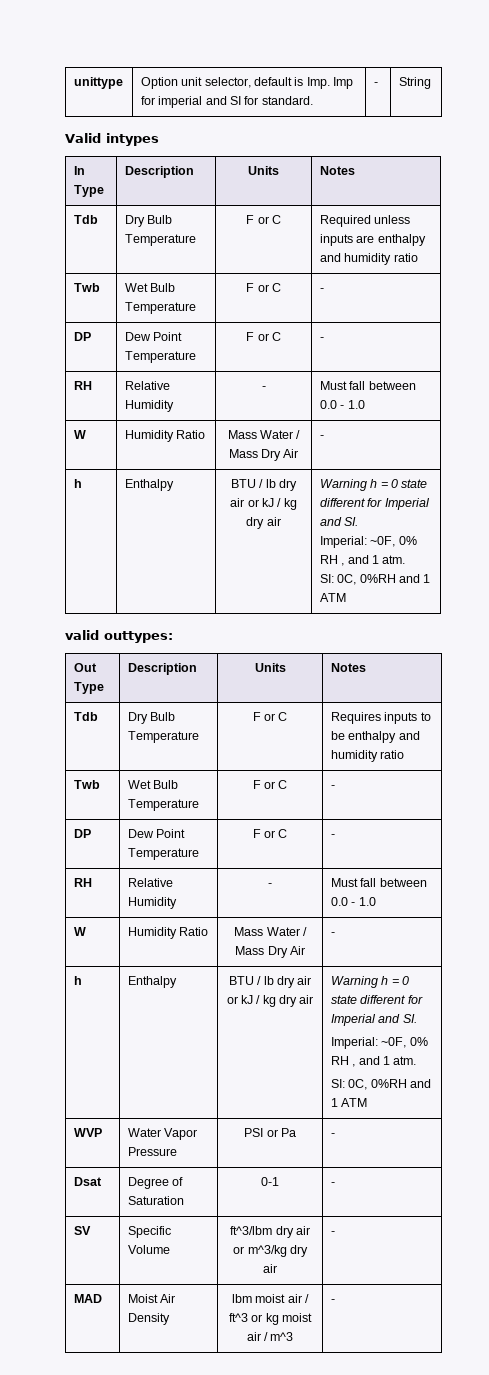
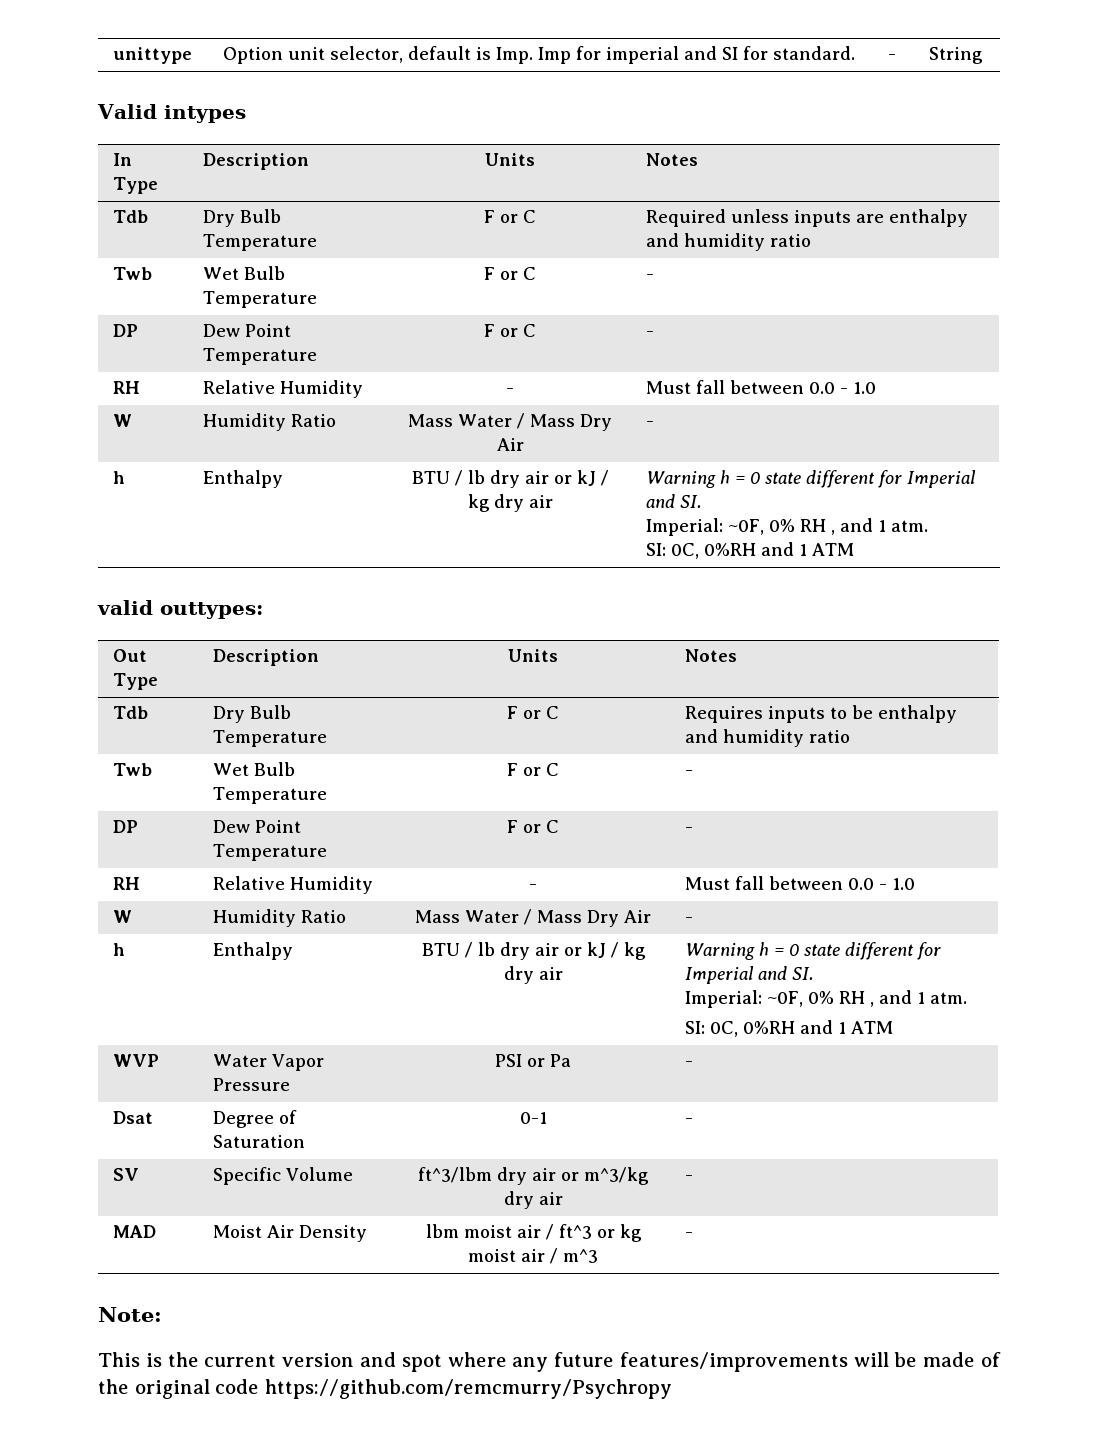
+ Note:
+ This is the current version and spot where any future features/improvements will be made of the original code https://github.com/remcmurry/Psychropy

